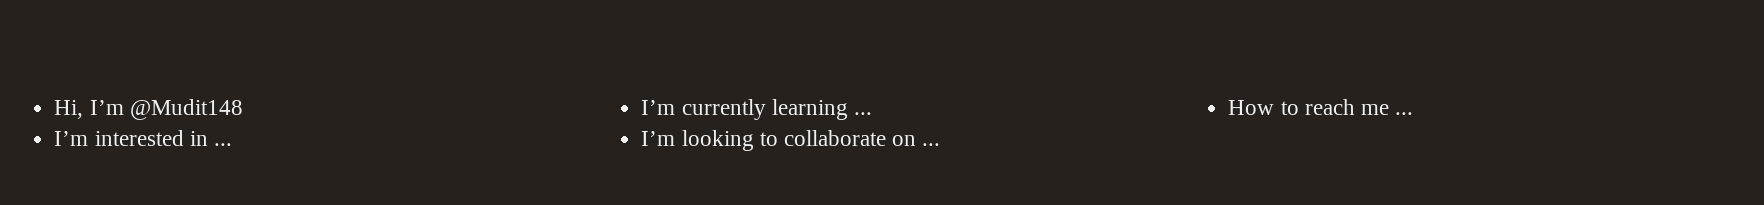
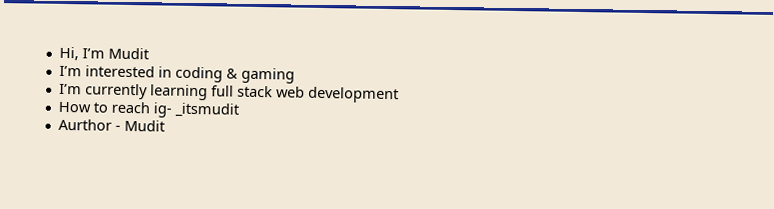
- Hi, I’m @Mudit148
+ Hi, I’m Mudit
- I’m interested in ...
+ I’m interested in coding & gaming
- I’m currently learning ...
- I’m looking to collaborate on ...
- How to reach me ...
+ I’m currently learning full stack web development
+ How to reach ig- _itsmudit
+ Aurthor - Mudit

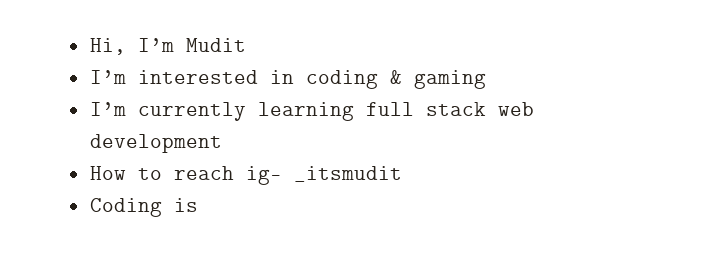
- Aurthor - Mudit
+ Coding is

